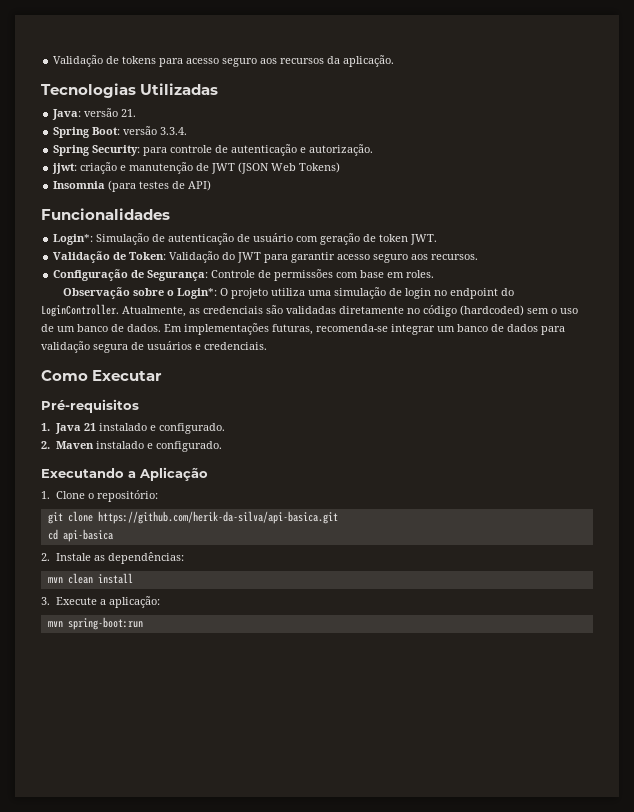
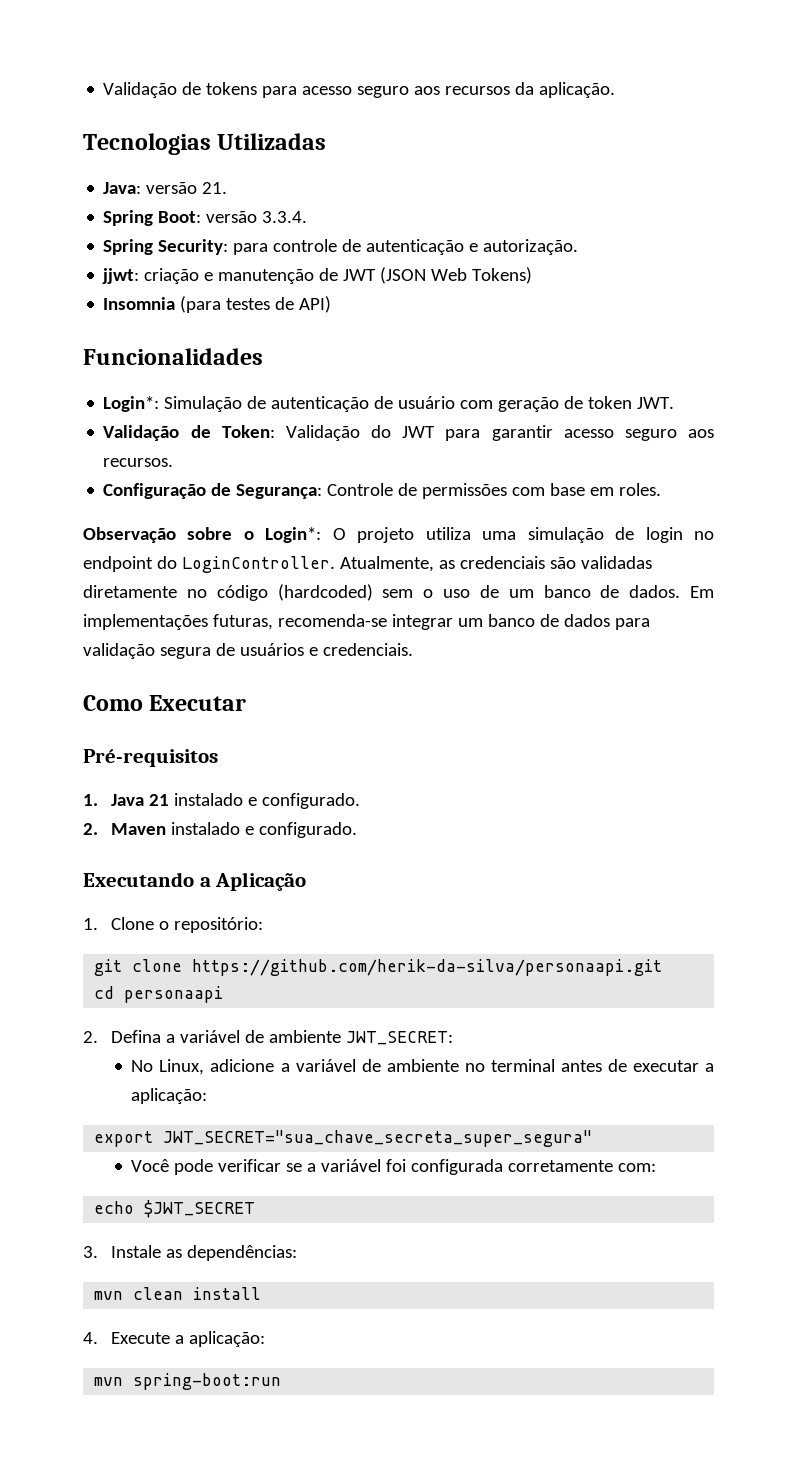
- git clone https://github.com/herik-da-silva/api-basica.git
+ git clone https://github.com/herik-da-silva/personaapi.git
- cd api-basica
- 2. Instale as dependências:
+ cd personaapi
+ 2. Defina a variável de ambiente JWT_SECRET:
+ No Linux, adicione a variável de ambiente no terminal antes de executar a aplicação:
+ export JWT_SECRET="sua_chave_secreta_super_segura"
+ Você pode verificar se a variável foi configurada corretamente com:
+ echo $JWT_SECRET
+ 3. Instale as dependências:
- 3. Execute a aplicação:
+ 4. Execute a aplicação:

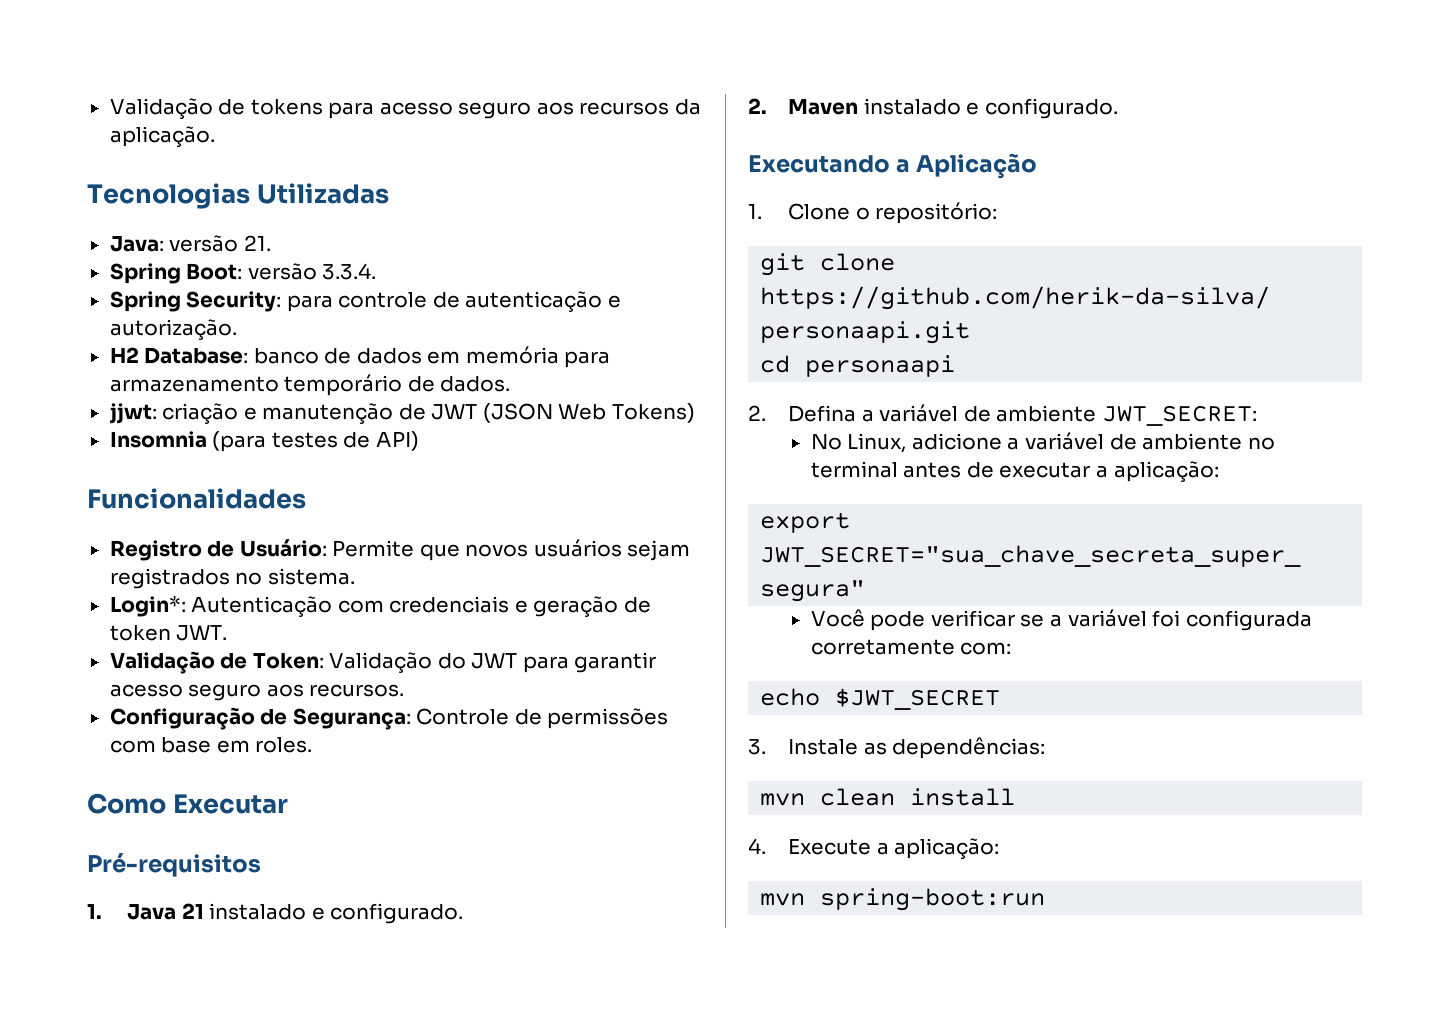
+ H2 Database: banco de dados em memória para armazenamento temporário de dados.
- Login*: Simulação de autenticação de usuário com geração de token JWT.
+ Registro de Usuário: Permite que novos usuários sejam registrados no sistema.
+ Login*: Autenticação com credenciais e geração de token JWT.
- Observação sobre o Login*: O projeto utiliza uma simulação de login no endpoint do LoginController. Atualmente, as credenciais são validadas diretamente no código (hardcoded) sem o uso de um banco de dados. Em implementações futuras, recomenda-se integrar um banco de dados para validação segura de usuários e credenciais.

